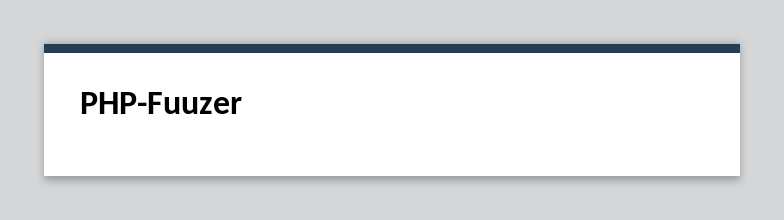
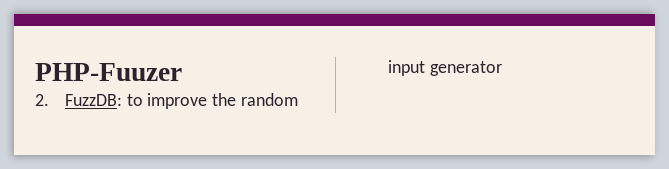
+ 2. FuzzDB: to improve the random input generator

